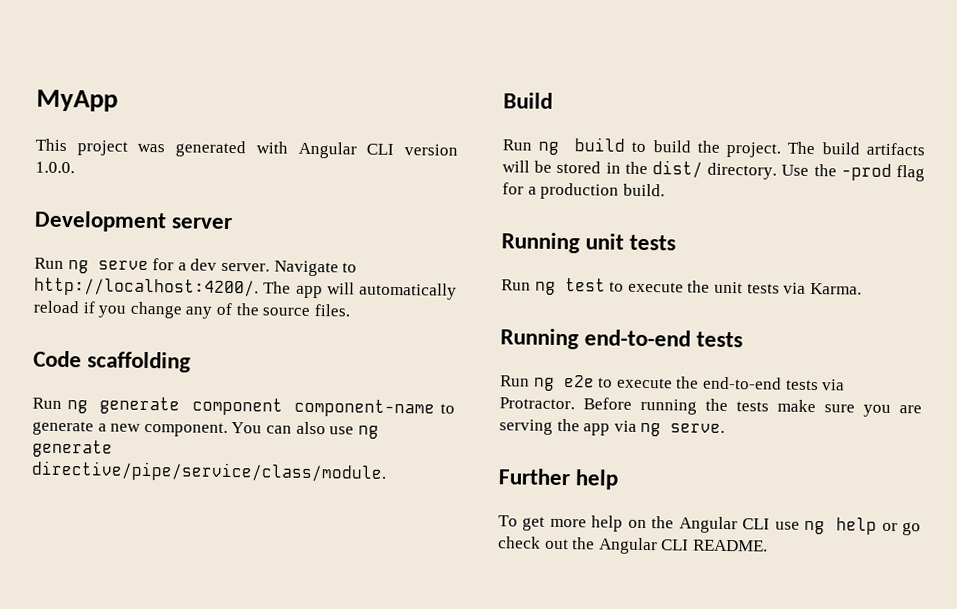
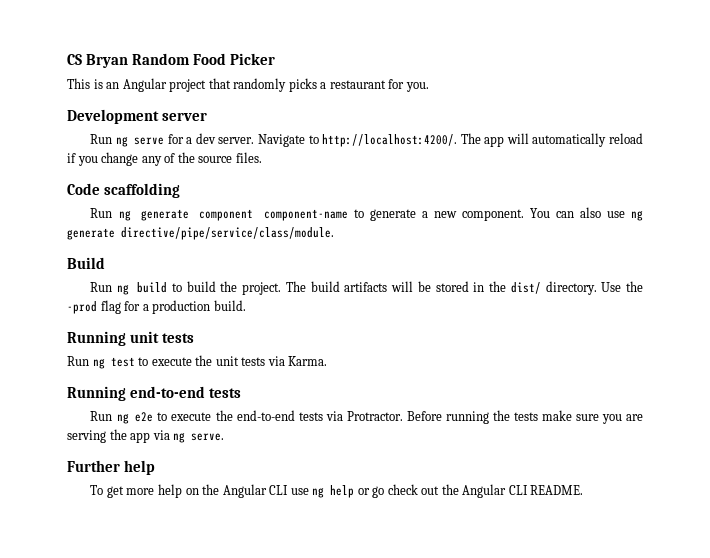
- MyApp
- This project was generated with Angular CLI version 1.0.0.
+ CS Bryan Random Food Picker
+ This is an Angular project that randomly picks a restaurant for you.

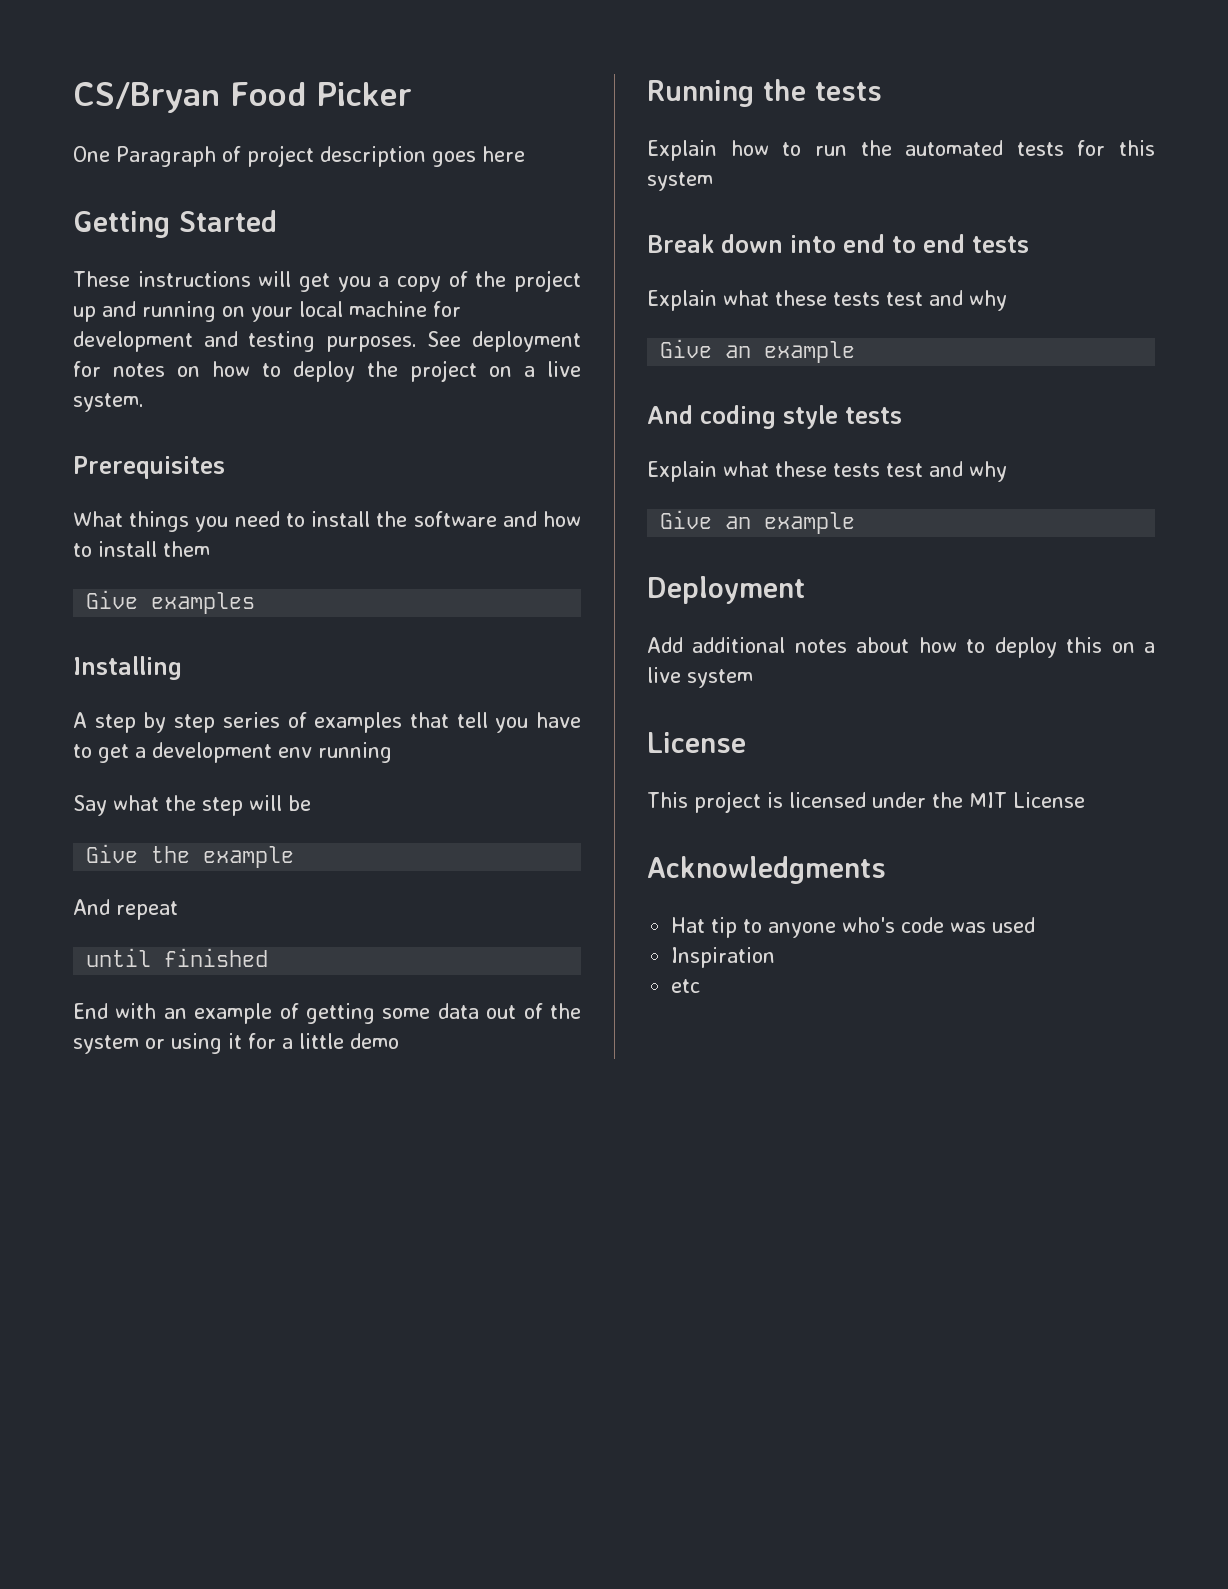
- CS Bryan Random Food Picker
+ CS/Bryan Food Picker
- This is an Angular project that randomly picks a restaurant for you.
- Development server
- Run ng serve for a dev server. Navigate to http://localhost:4200/. The app will automatically reload if you change any of the source files.
- Code scaffolding
- Run ng generate component component-name to generate a new component. You can also use ng generate directive/pipe/service/class/module.
- Build
- Run ng build to build the project. The build artifacts will be stored in the dist/ directory. Use the -prod flag for a production build.
- Running unit tests
- Run ng test to execute the unit tests via Karma.
- Running end-to-end tests
- Run ng e2e to execute the end-to-end tests via Protractor. Before running the tests make sure you are serving the app via ng serve.
- Further help
- To get more help on the Angular CLI use ng help or go check out the Angular CLI README.
+ One Paragraph of project description goes here
+ Getting Started
+ These instructions will get you a copy of the project up and running on your local machine for development and testing purposes. See deployment for notes on how to deploy the project on a live system.
+ Prerequisites
+ What things you need to install the software and how to install them
+ Give examples
+ Installing
+ A step by step series of examples that tell you have to get a development env running
+ Say what the step will be
+ Give the example
+ And repeat
+ until finished
+ End with an example of getting some data out of the system or using it for a little demo
+ Running the tests
+ Explain how to run the automated tests for this system
+ Break down into end to end tests
+ Explain what these tests test and why
+ Give an example
+ And coding style tests
+ Explain what these tests test and why
+ Give an example
+ Deployment
+ Add additional notes about how to deploy this on a live system
+ License
+ This project is licensed under the MIT License
+ Acknowledgments
+ Hat tip to anyone who's code was used
+ Inspiration
+ etc

